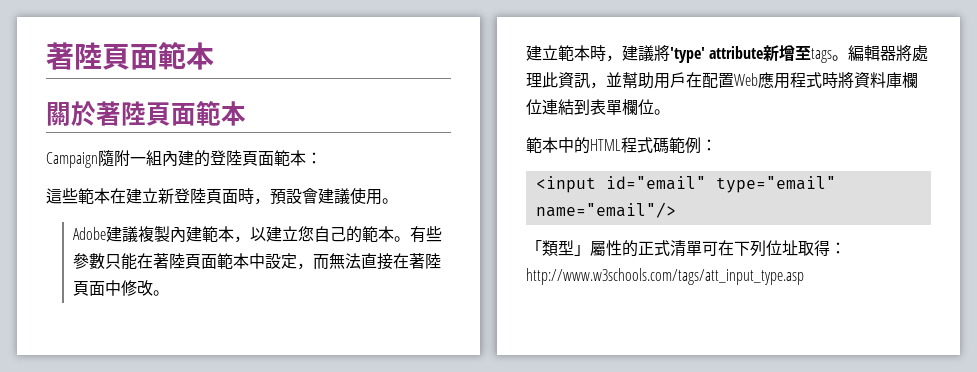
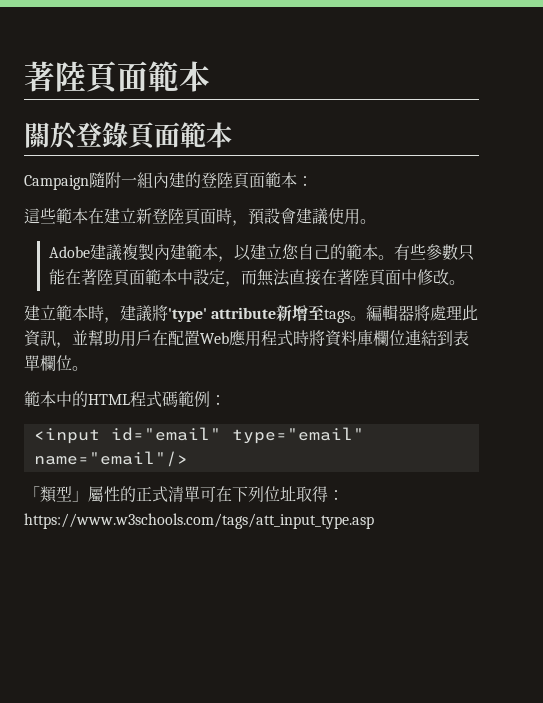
- 關於著陸頁面範本
+ 關於登錄頁面範本
- 「類型」屬性的正式清單可在下列位址取得：http://www.w3schools.com/tags/att_input_type.asp
+ 「類型」屬性的正式清單可在下列位址取得：https://www.w3schools.com/tags/att_input_type.asp

